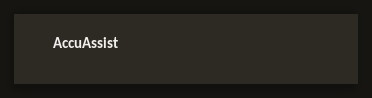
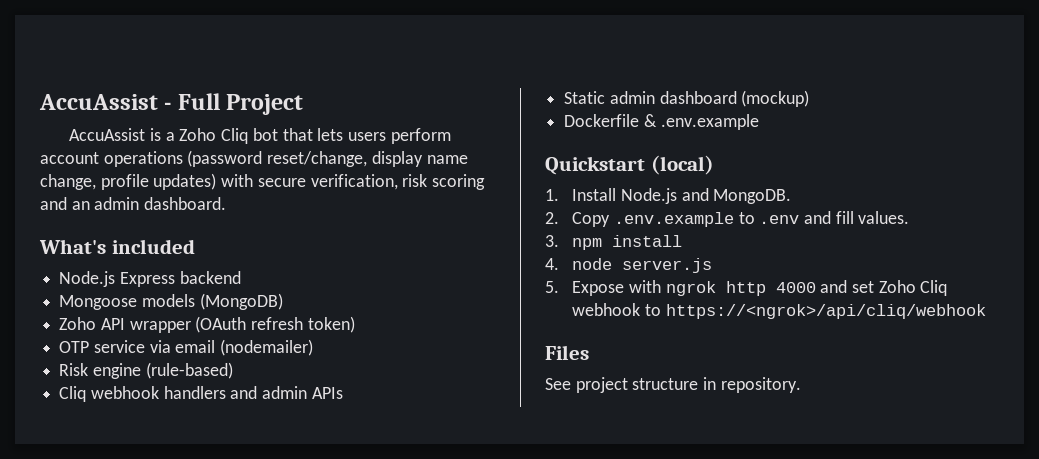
- AccuAssist
+ AccuAssist - Full Project
+ AccuAssist is a Zoho Cliq bot that lets users perform account operations (password reset/change, display name change, profile updates) with secure verification, risk scoring and an admin dashboard.
+ What's included
+ Node.js Express backend
+ Mongoose models (MongoDB)
+ Zoho API wrapper (OAuth refresh token)
+ OTP service via email (nodemailer)
+ Risk engine (rule-based)
+ Cliq webhook handlers and admin APIs
+ Static admin dashboard (mockup)
+ Dockerfile & .env.example
+ Quickstart (local)
+ 1. Install Node.js and MongoDB.
+ 2. Copy .env.example to .env and fill values.
+ 3. npm install
+ 4. node server.js
+ 5. Expose with ngrok http 4000 and set Zoho Cliq webhook to https://<ngrok>/api/cliq/webhook
+ Files
+ See project structure in repository.

